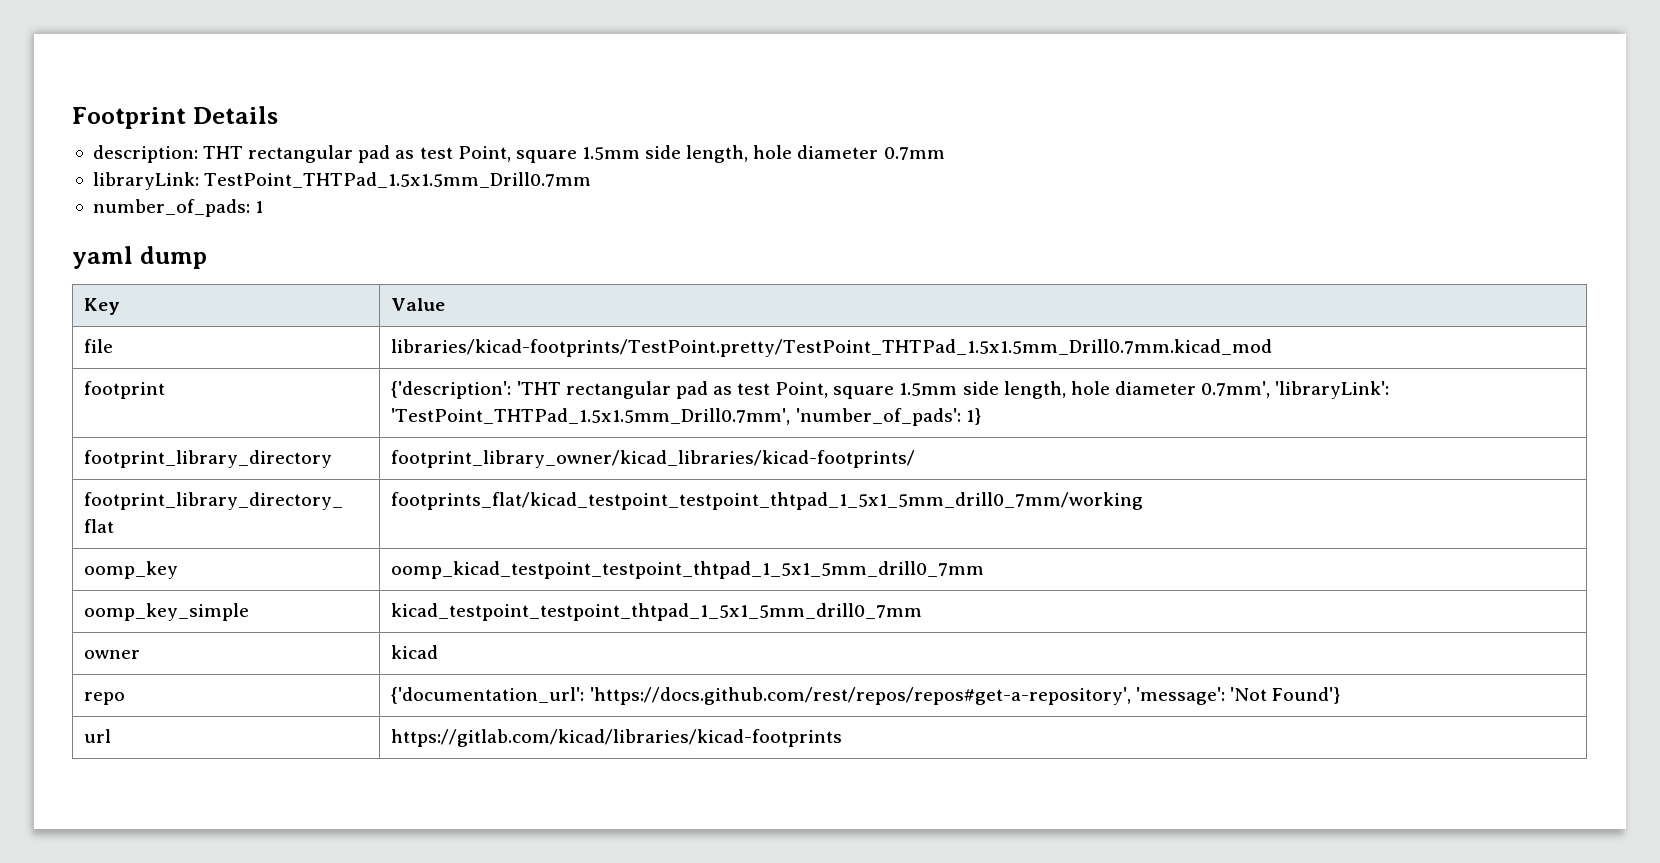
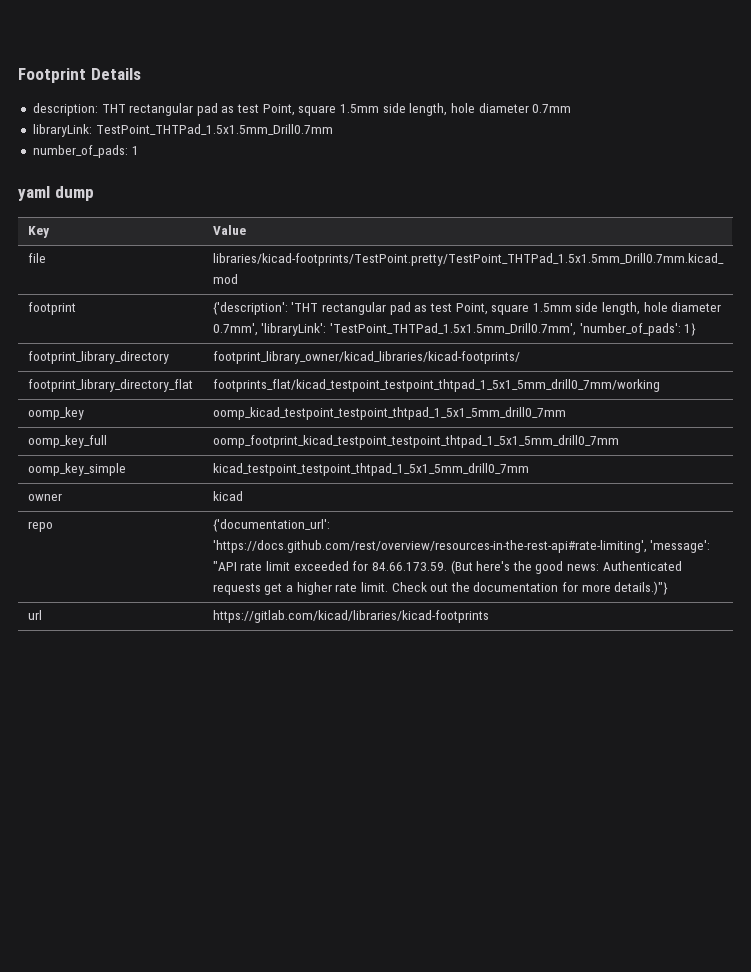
+ oomp_key_full | oomp_footprint_kicad_testpoint_testpoint_thtpad_1_5x1_5mm_drill0_7mm
- repo | {'documentation_url': 'https://docs.github.com/rest/repos/repos#get-a-repository', 'message': 'Not Found'}
+ repo | {'documentation_url': 'https://docs.github.com/rest/overview/resources-in-the-rest-api#rate-limiting', 'message': "API rate limit exceeded for 84.66.173.59. (But here's the good news: Authenticated requests get a higher rate limit. Check out the documentation for more details.)"}

